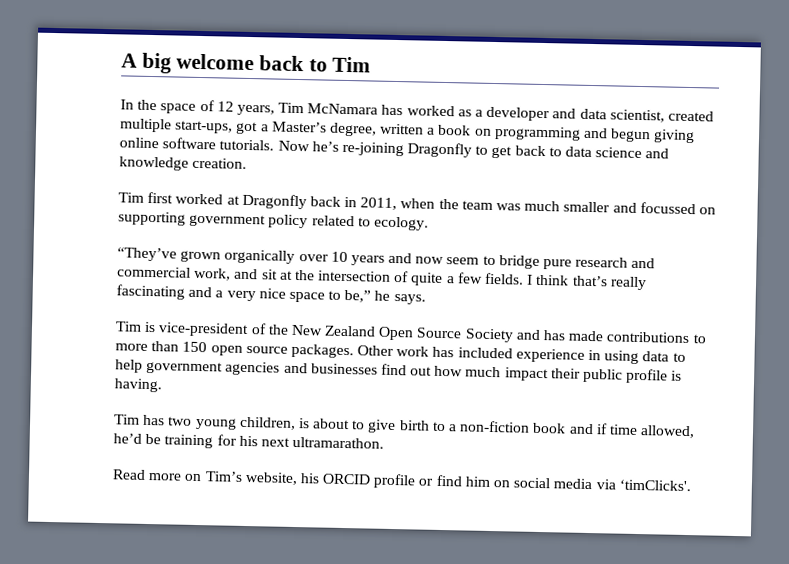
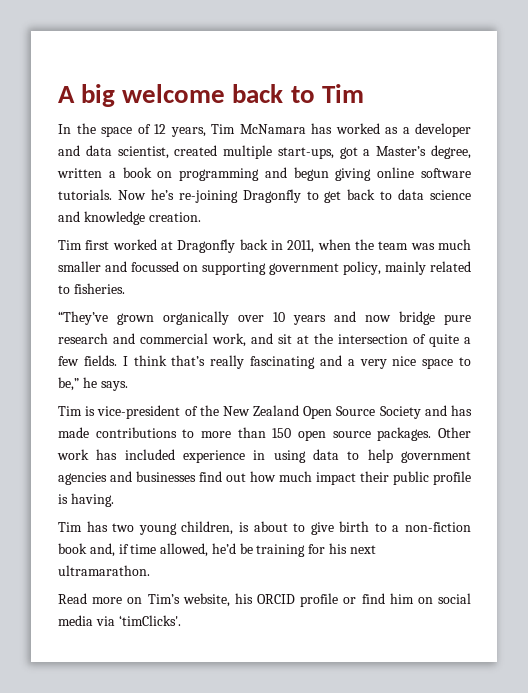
- Tim first worked at Dragonfly back in 2011, when the team was much smaller and focussed on supporting government policy related to ecology.
+ Tim first worked at Dragonfly back in 2011, when the team was much smaller and focussed on supporting government policy, mainly related to fisheries.
- “They’ve grown organically over 10 years and now seem to bridge pure research and commercial work, and sit at the intersection of quite a few fields.
+ “They’ve grown organically over 10 years and now bridge pure research and commercial work, and sit at the intersection of quite a few fields.
- Tim has two young children, is about to give birth to a non-fiction book and if time allowed, he’d be training for his next ultramarathon.
+ Tim has two young children, is about to give birth to a non-fiction book and, if time allowed, he’d be training for his next ultramarathon.

